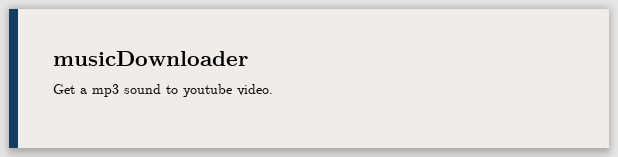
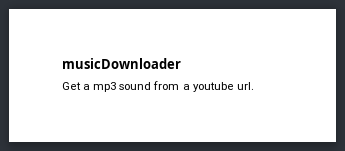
- Get a mp3 sound to youtube video.
+ Get a mp3 sound from a youtube url.

